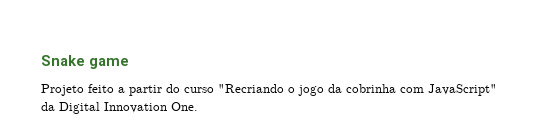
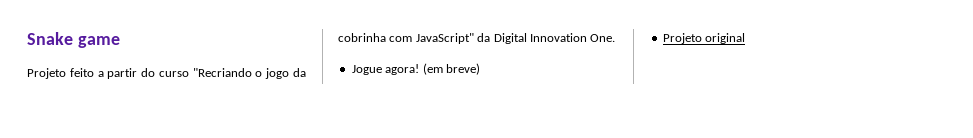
+ Jogue agora! (em breve)
+ Projeto original

